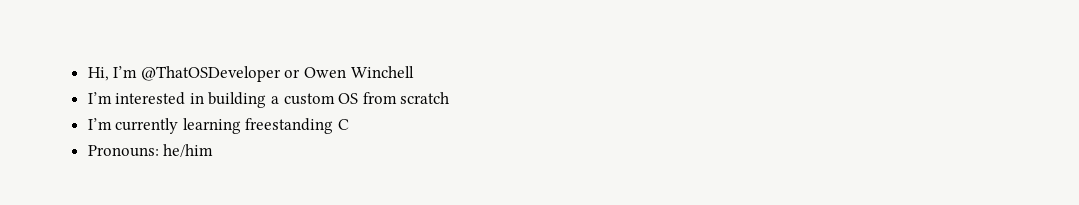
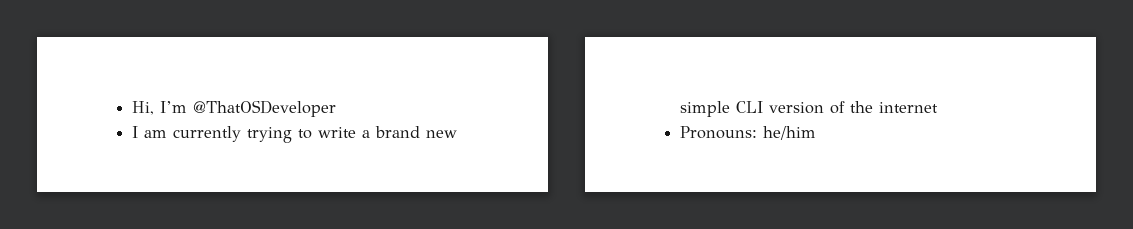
- Hi, I’m @ThatOSDeveloper or Owen Winchell
- I’m interested in building a custom OS from scratch
- I’m currently learning freestanding C
+ Hi, I’m @ThatOSDeveloper
+ I am currently trying to write a brand new simple CLI version of the internet

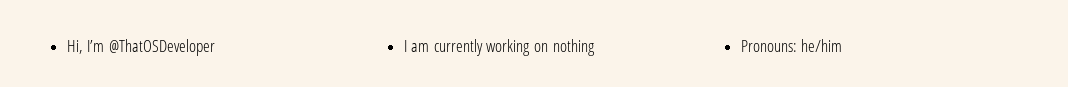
- I am currently trying to write a brand new simple CLI version of the internet
+ I am currently working on nothing

